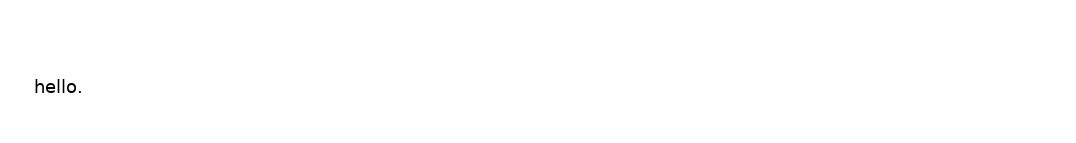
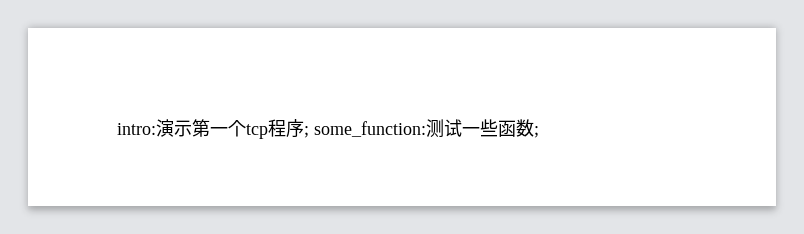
- hello.
+ intro:演示第一个tcp程序; some_function:测试一些函数;

